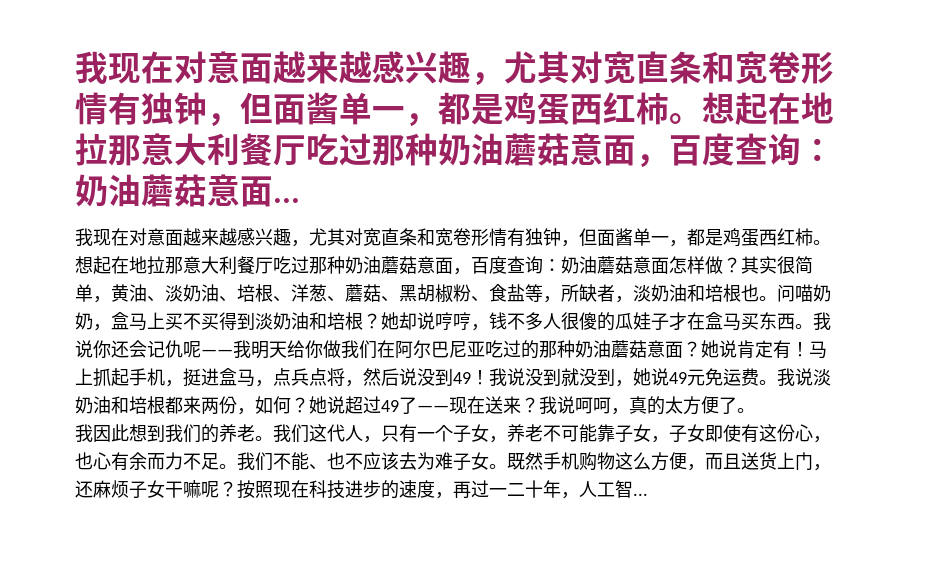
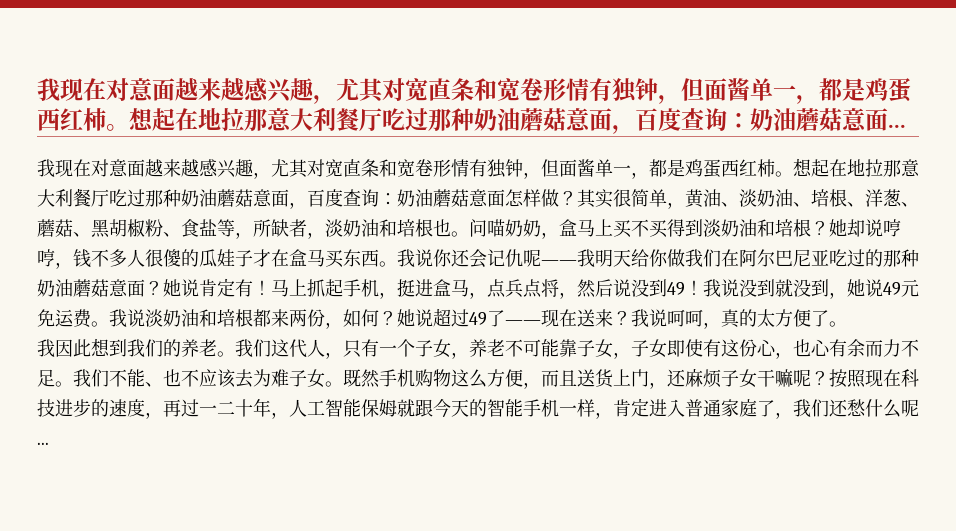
- 按照现在科技进步的速度，再过一二十年，人工智...
+ 按照现在科技进步的速度，再过一二十年，人工智能保姆就跟今天的智能手机一样，肯定进入普通家庭了，我们还愁什么呢...

